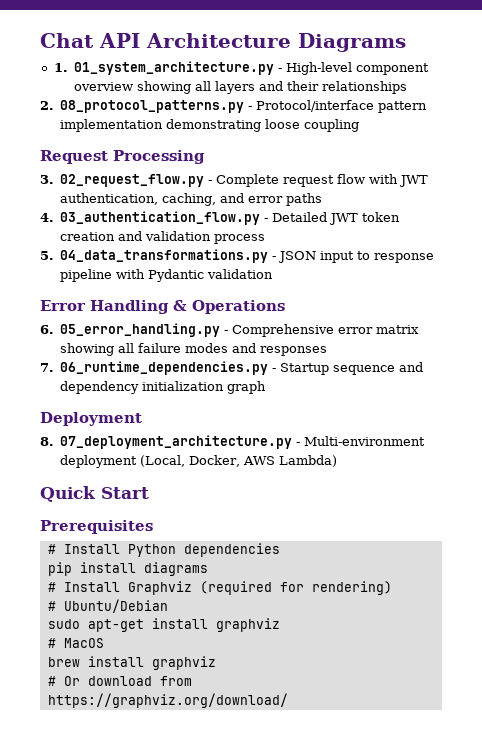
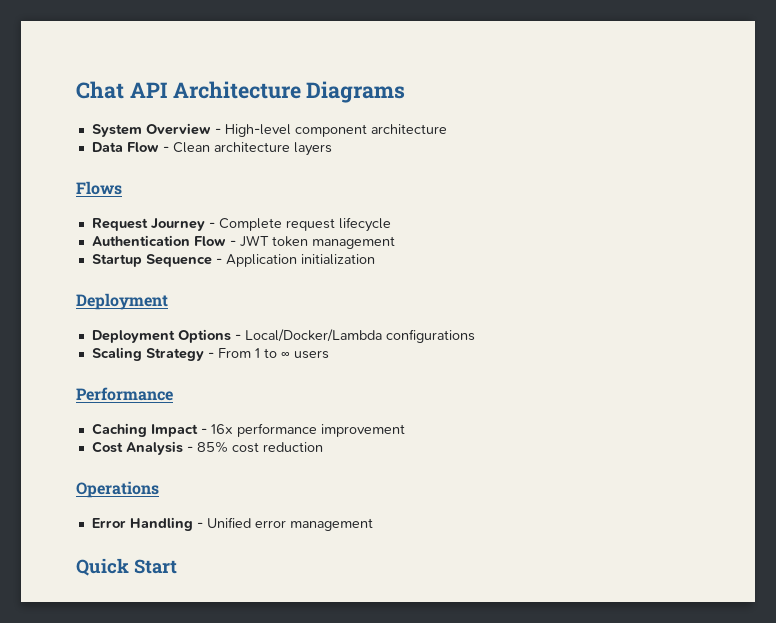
- 1. 01_system_architecture.py - High-level component overview showing all layers and their relationships
- 2. 08_protocol_patterns.py - Protocol/interface pattern implementation demonstrating loose coupling
- Request Processing
- 3. 02_request_flow.py - Complete request flow with JWT authentication, caching, and error paths
- 4. 03_authentication_flow.py - Detailed JWT token creation and validation process
- 5. 04_data_transformations.py - JSON input to response pipeline with Pydantic validation
- Error Handling & Operations
- 6. 05_error_handling.py - Comprehensive error matrix showing all failure modes and responses
- 7. 06_runtime_dependencies.py - Startup sequence and dependency initialization graph
+ System Overview - High-level component architecture
+ Data Flow - Clean architecture layers
+ Flows
+ Request Journey - Complete request lifecycle
+ Authentication Flow - JWT token management
+ Startup Sequence - Application initialization
  Deployment
- 8. 07_deployment_architecture.py - Multi-environment deployment (Local, Docker, AWS Lambda)
+ Deployment Options - Local/Docker/Lambda configurations
+ Scaling Strategy - From 1 to ∞ users
+ Performance
+ Caching Impact - 16x performance improvement
+ Cost Analysis - 85% cost reduction
+ Operations
+ Error Handling - Unified error management
  Quick Start
- Prerequisites
- # Install Python dependencies
- pip install diagrams
- # Install Graphviz (required for rendering)
- # Ubuntu/Debian
- sudo apt-get install graphviz
- # MacOS
- brew install graphviz
- # Or download from https://graphviz.org/download/

